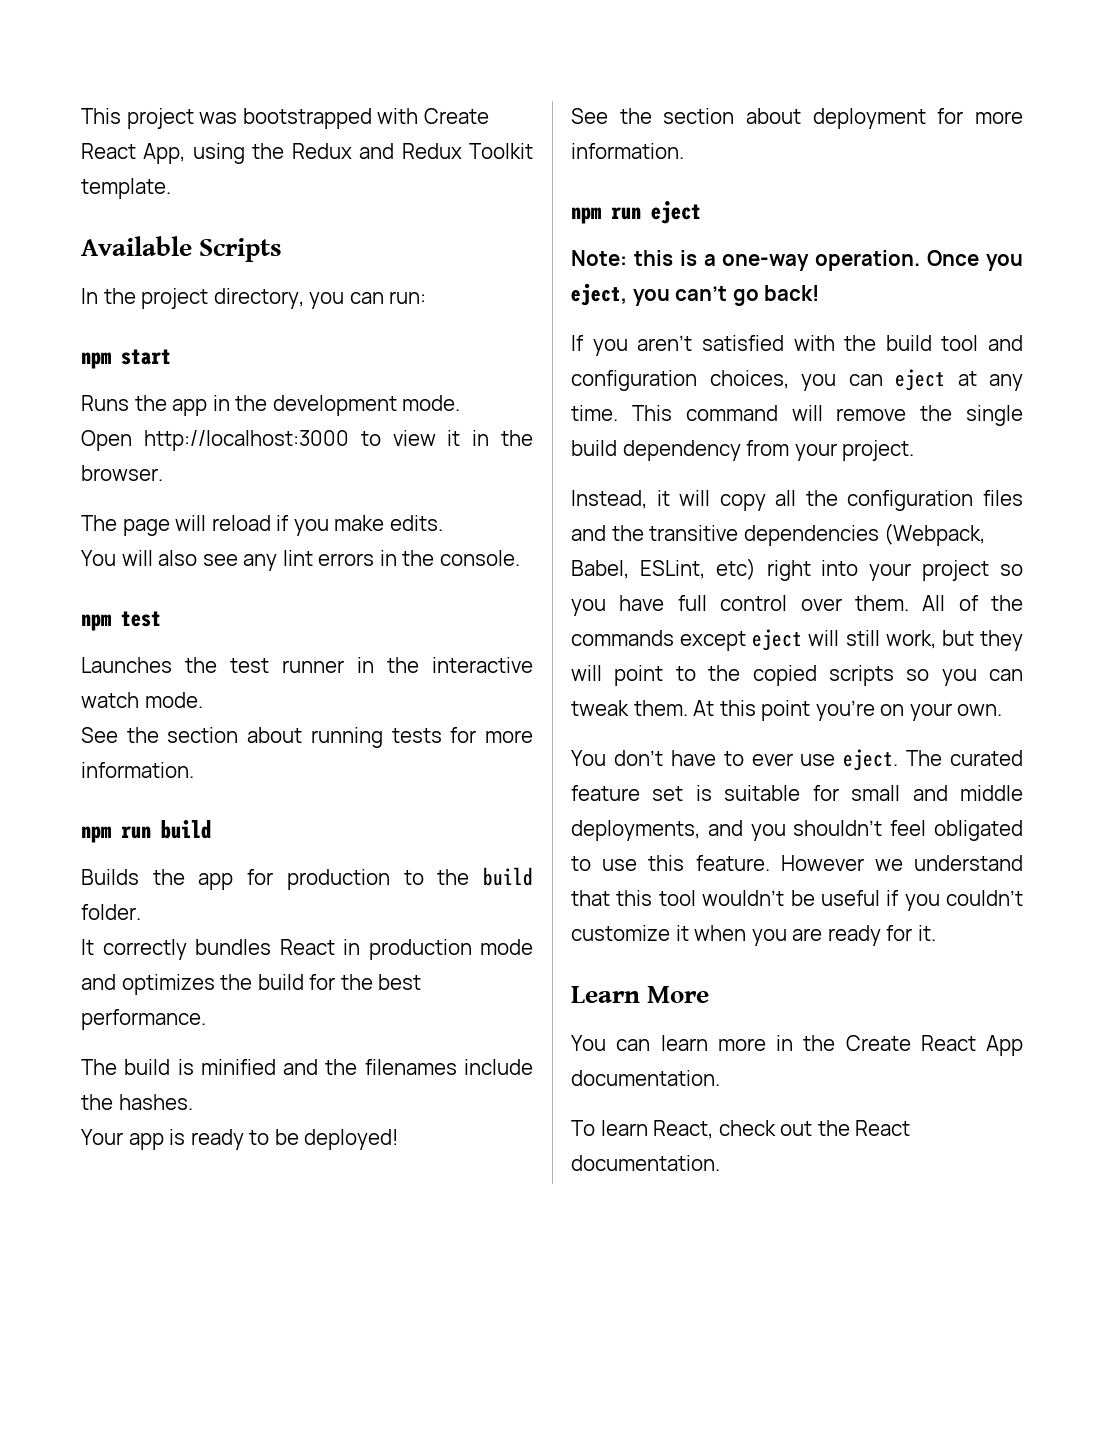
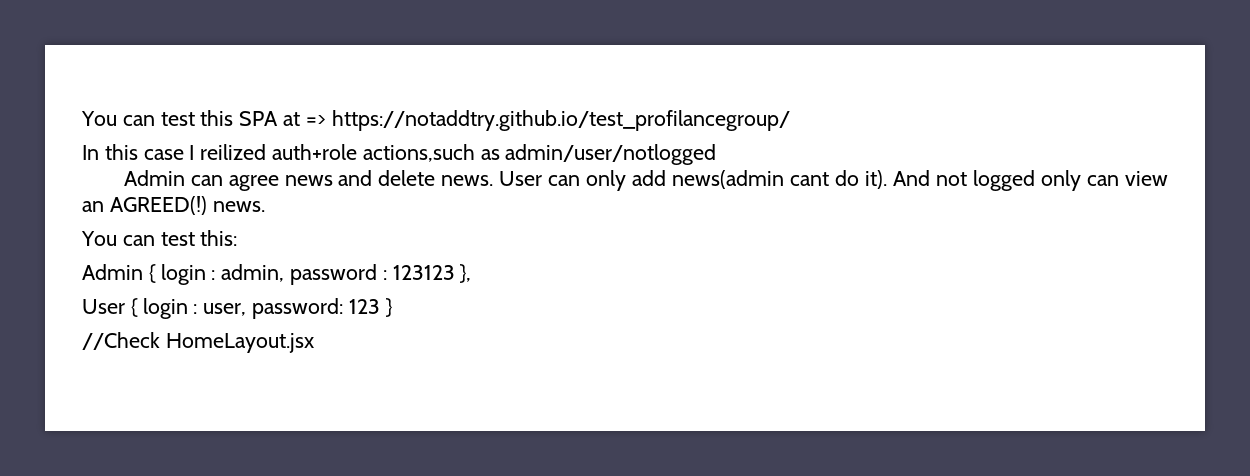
- This project was bootstrapped with Create React App, using the Redux and Redux Toolkit template.
- Available Scripts
- In the project directory, you can run:
- npm start
- Runs the app in the development mode.
- Open http://localhost:3000 to view it in the browser.
- The page will reload if you make edits.
- You will also see any lint errors in the console.
- npm test
- Launches the test runner in the interactive watch mode.
- See the section about running tests for more information.
- npm run build
- Builds the app for production to the build folder.
- It correctly bundles React in production mode and optimizes the build for the best performance.
- The build is minified and the filenames include the hashes.
- Your app is ready to be deployed!
- See the section about deployment for more information.
- npm run eject
- Note: this is a one-way operation. Once you eject, you can’t go back!
- If you aren’t satisfied with the build tool and configuration choices, you can eject at any time. This command will remove the single build dependency from your project.
- Instead, it will copy all the configuration files and the transitive dependencies (Webpack, Babel, ESLint, etc) right into your project so you have full control over them. All of the commands except eject will still work, but they will point to the copied scripts so you can tweak them. At this point you’re on your own.
- You don’t have to ever use eject. The curated feature set is suitable for small and middle deployments, and you shouldn’t feel obligated to use this feature. However we understand that this tool wouldn’t be useful if you couldn’t customize it when you are ready for it.
- Learn More
- You can learn more in the Create React App documentation.
- To learn React, check out the React documentation.
+ You can test this SPA at => https://notaddtry.github.io/test_profilancegroup/
+ In this case I reilized auth+role actions,such as admin/user/notlogged
+ Admin can agree news and delete news. User can only add news(admin cant do it). And not logged only can view an AGREED(!) news.
+ You can test this:
+ Admin { login : admin, password : 123123 },
+ User { login : user, password: 123 }
+ //Check HomeLayout.jsx

